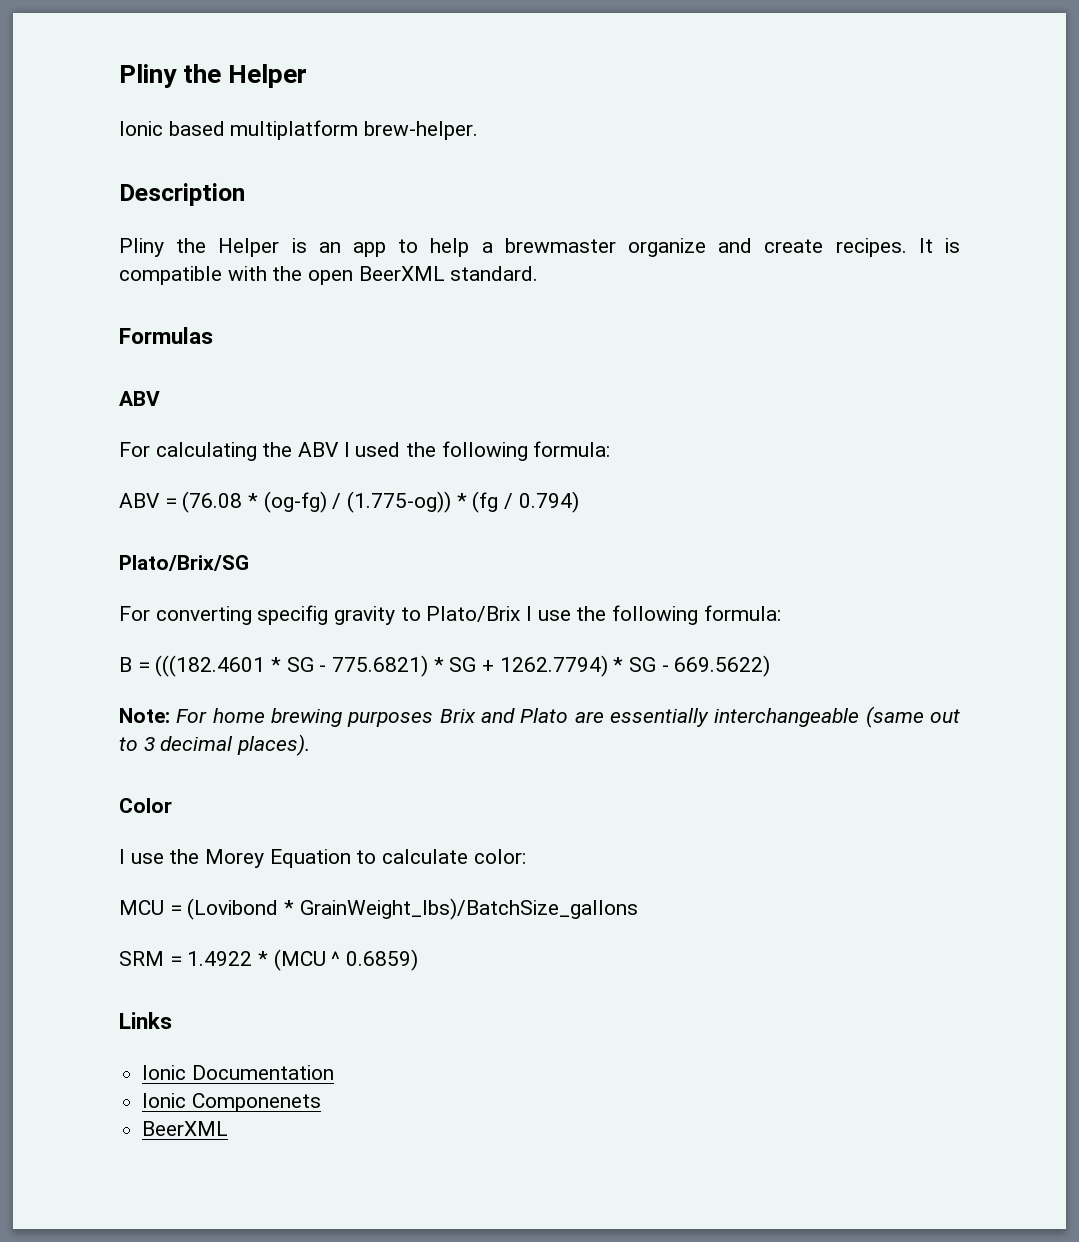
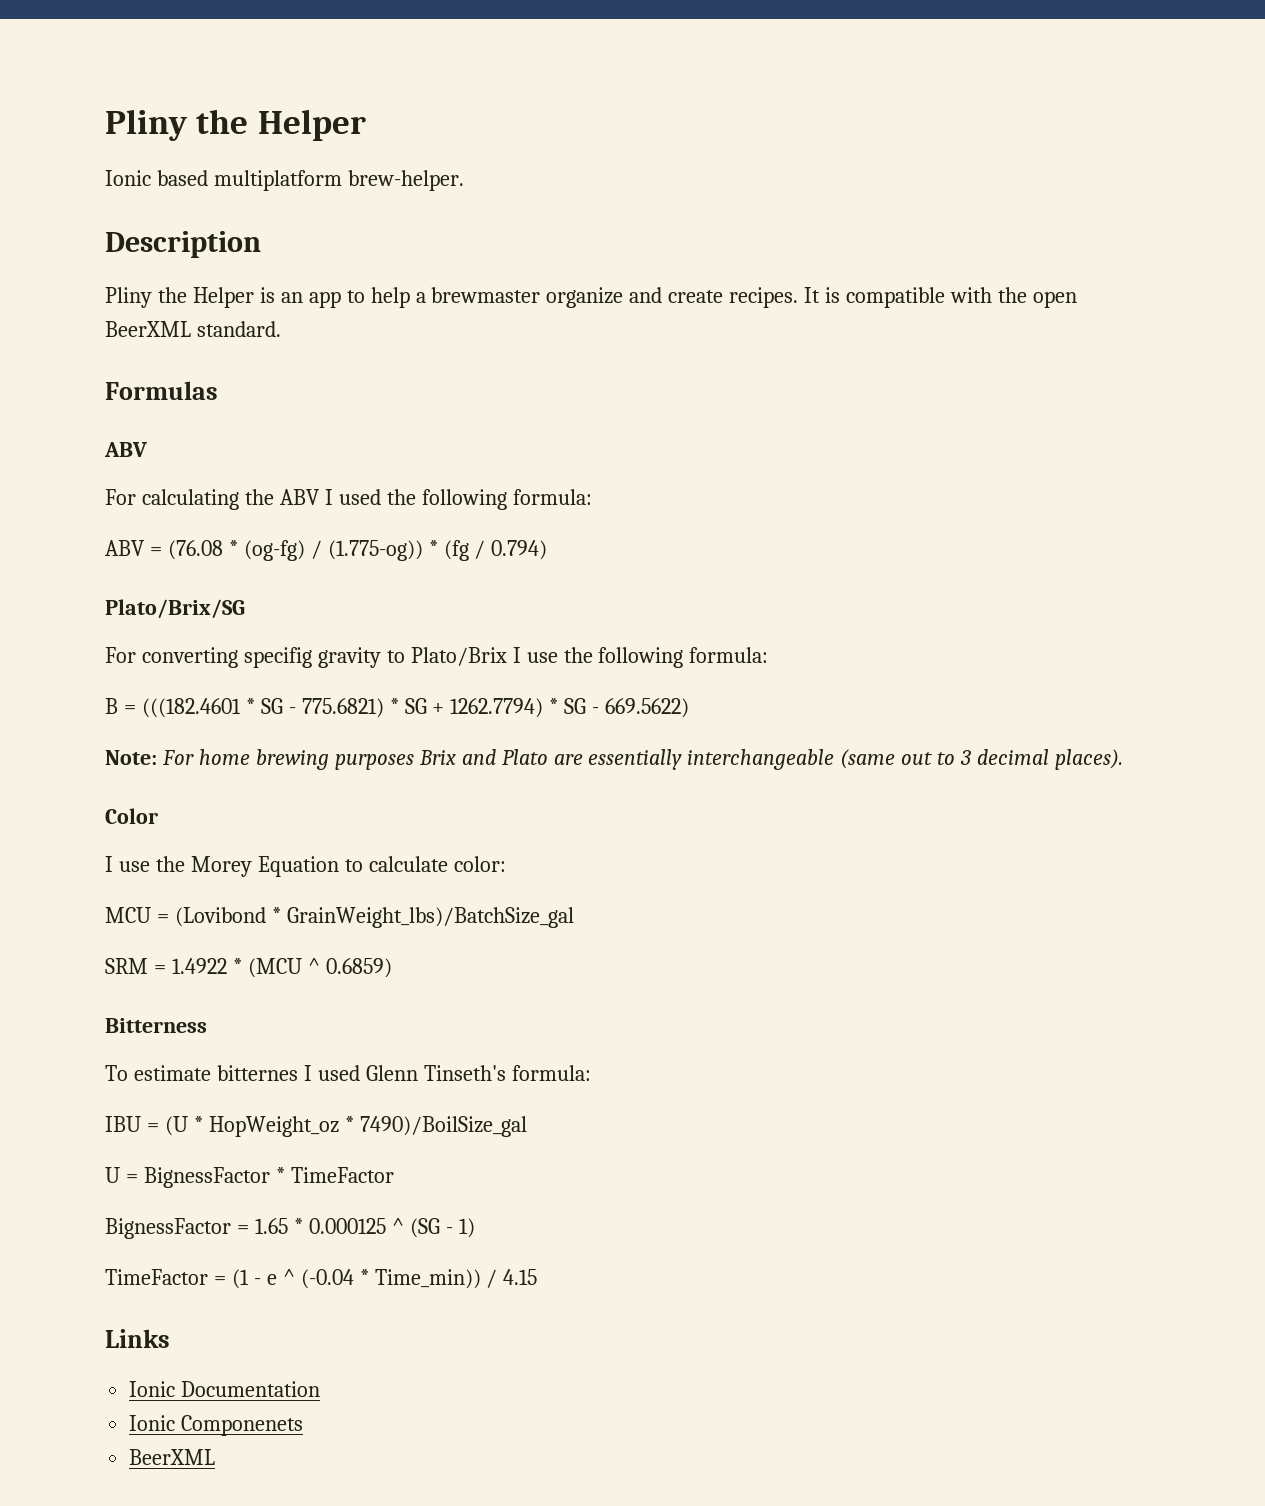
- MCU = (Lovibond * GrainWeight_lbs)/BatchSize_gallons
+ MCU = (Lovibond * GrainWeight_lbs)/BatchSize_gal
+ Bitterness
+ To estimate bitternes I used Glenn Tinseth's formula:
+ IBU = (U * HopWeight_oz * 7490)/BoilSize_gal
+ U = BignessFactor * TimeFactor
+ BignessFactor = 1.65 * 0.000125 ^ (SG - 1)
+ TimeFactor = (1 - e ^ (-0.04 * Time_min)) / 4.15

